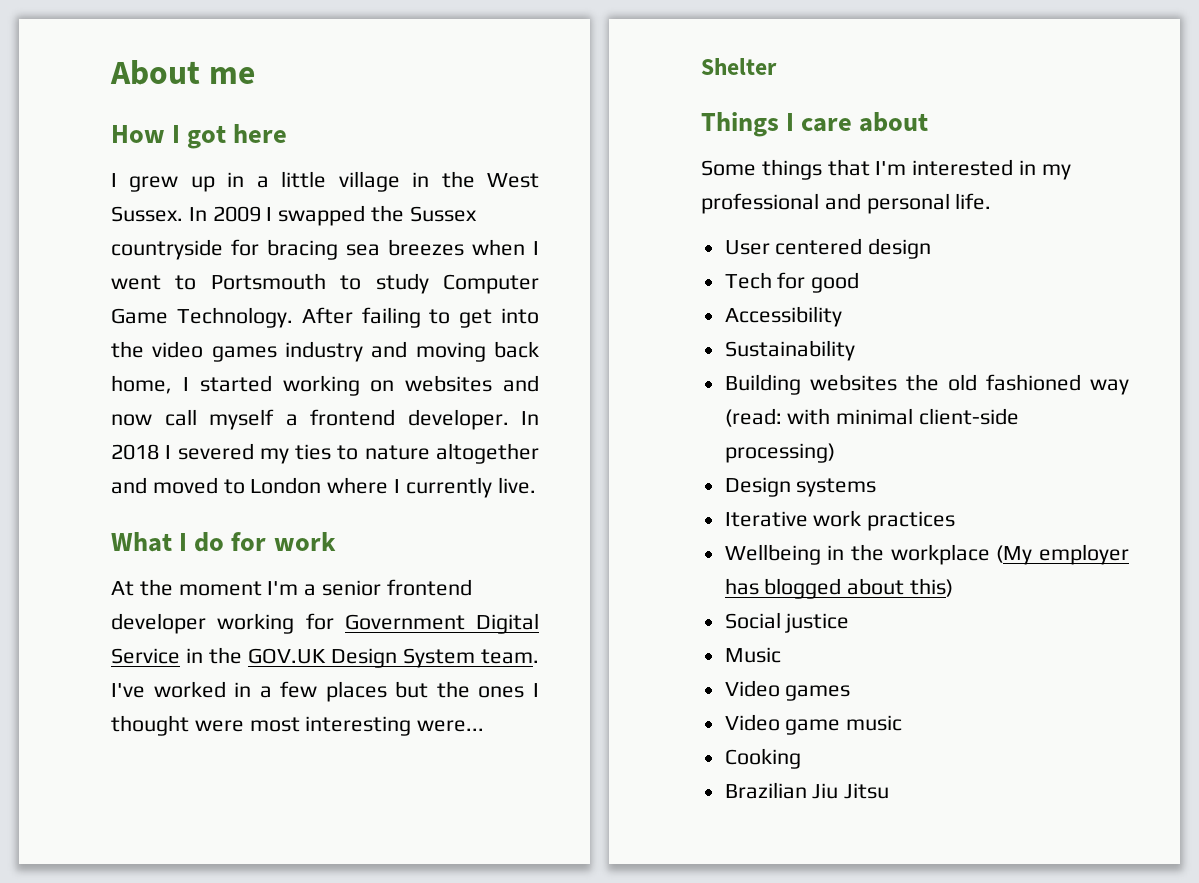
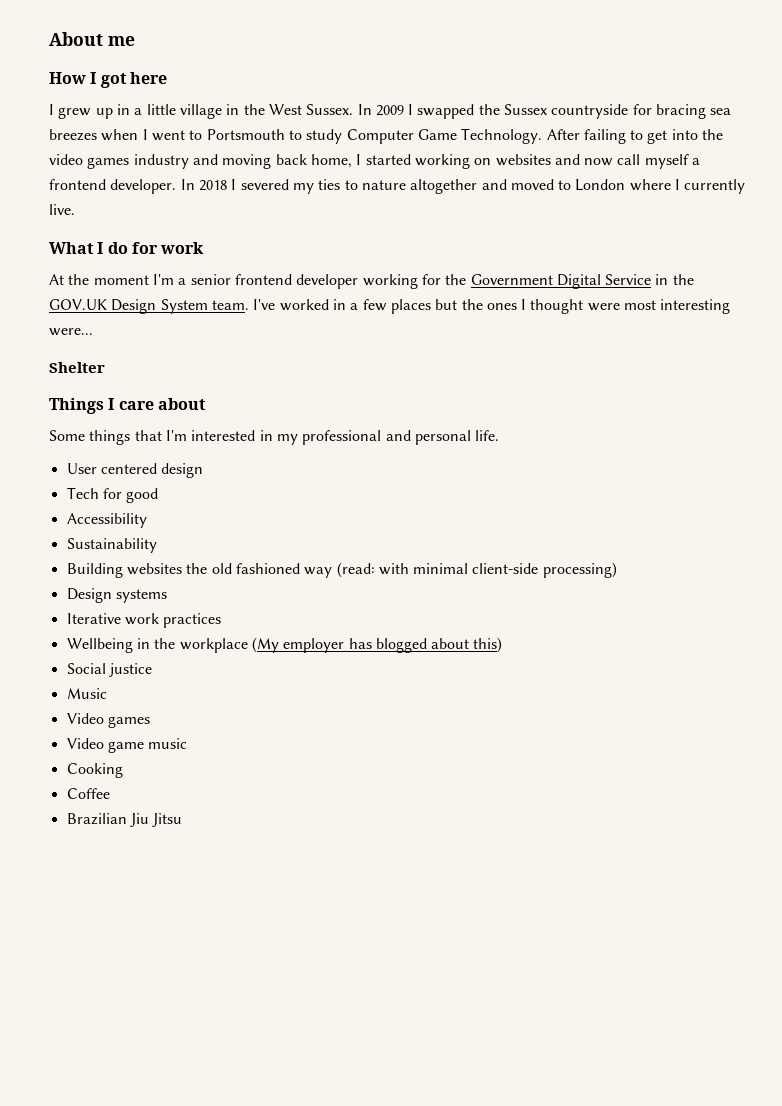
- At the moment I'm a senior frontend developer working for Government Digital Service in the GOV.UK Design System team.
+ At the moment I'm a senior frontend developer working for the Government Digital Service in the GOV.UK Design System team.
+ Coffee

